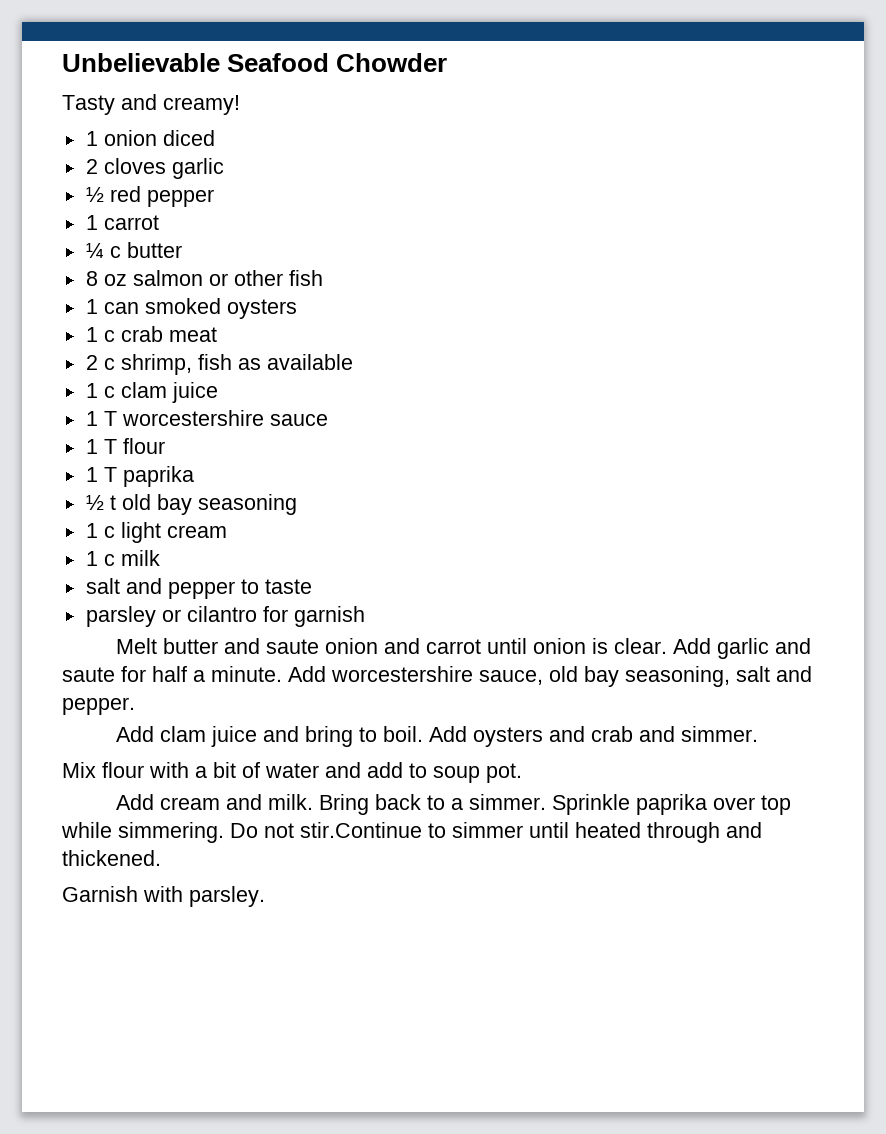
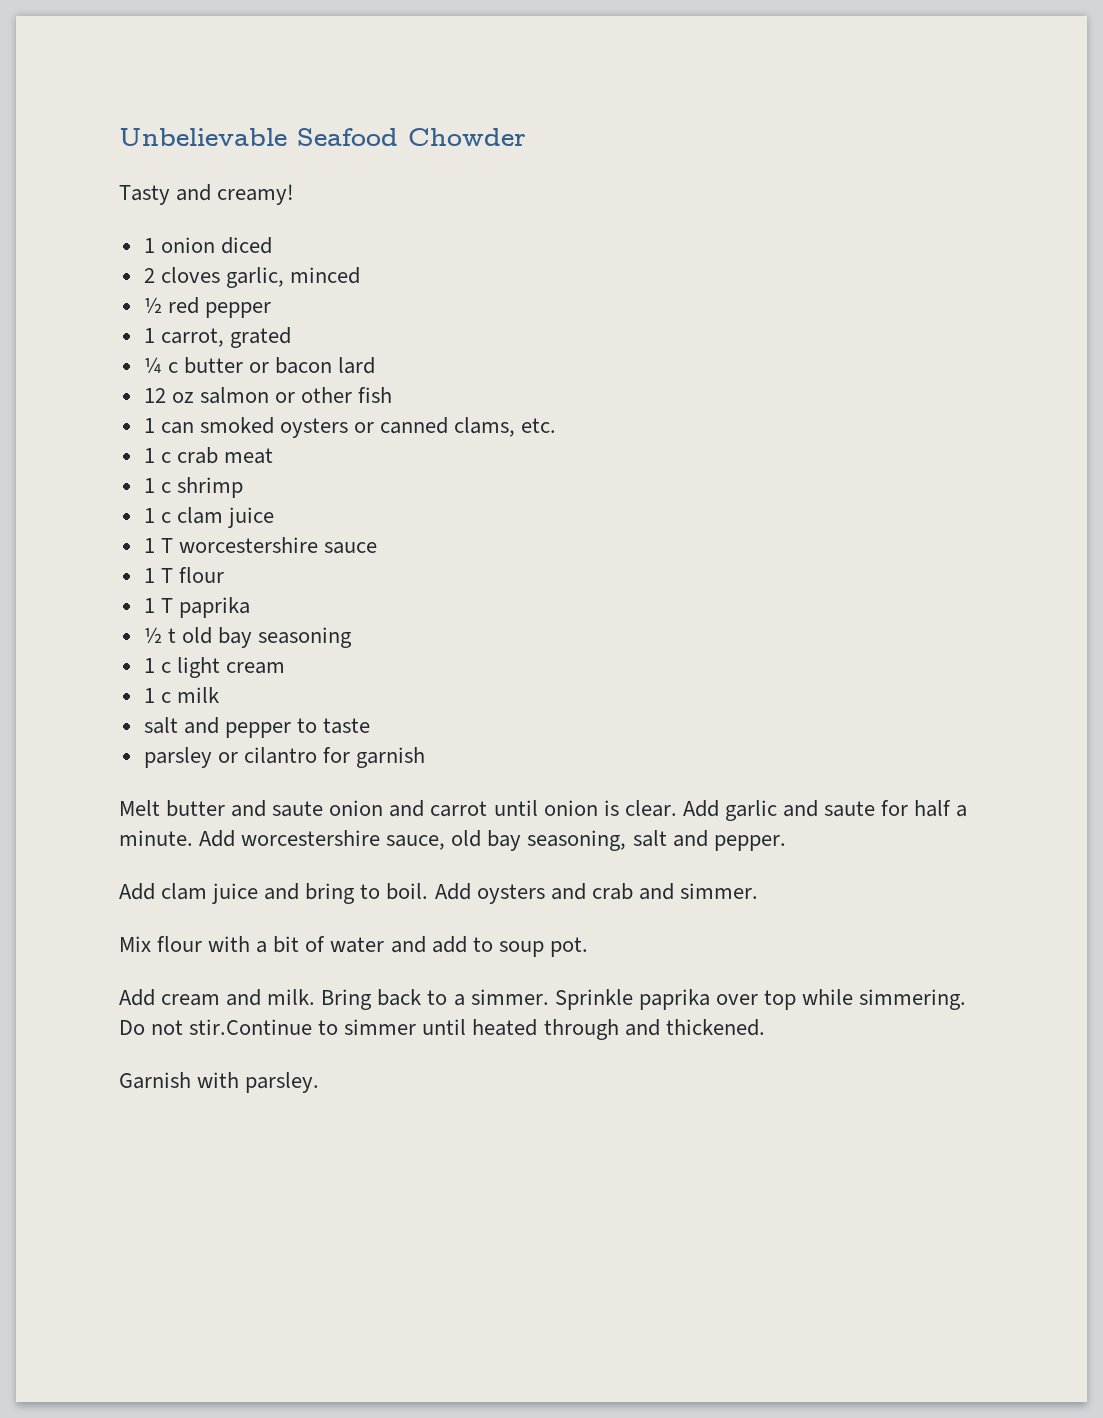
- 2 cloves garlic
+ 2 cloves garlic, minced
- 1 carrot
+ 1 carrot, grated
- ¼ c butter
- 8 oz salmon or other fish
+ ¼ c butter or bacon lard
+ 12 oz salmon or other fish
- 1 can smoked oysters
+ 1 can smoked oysters or canned clams, etc.
- 2 c shrimp, fish as available
+ 1 c shrimp

